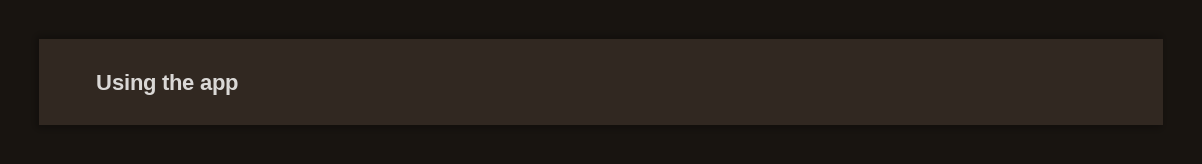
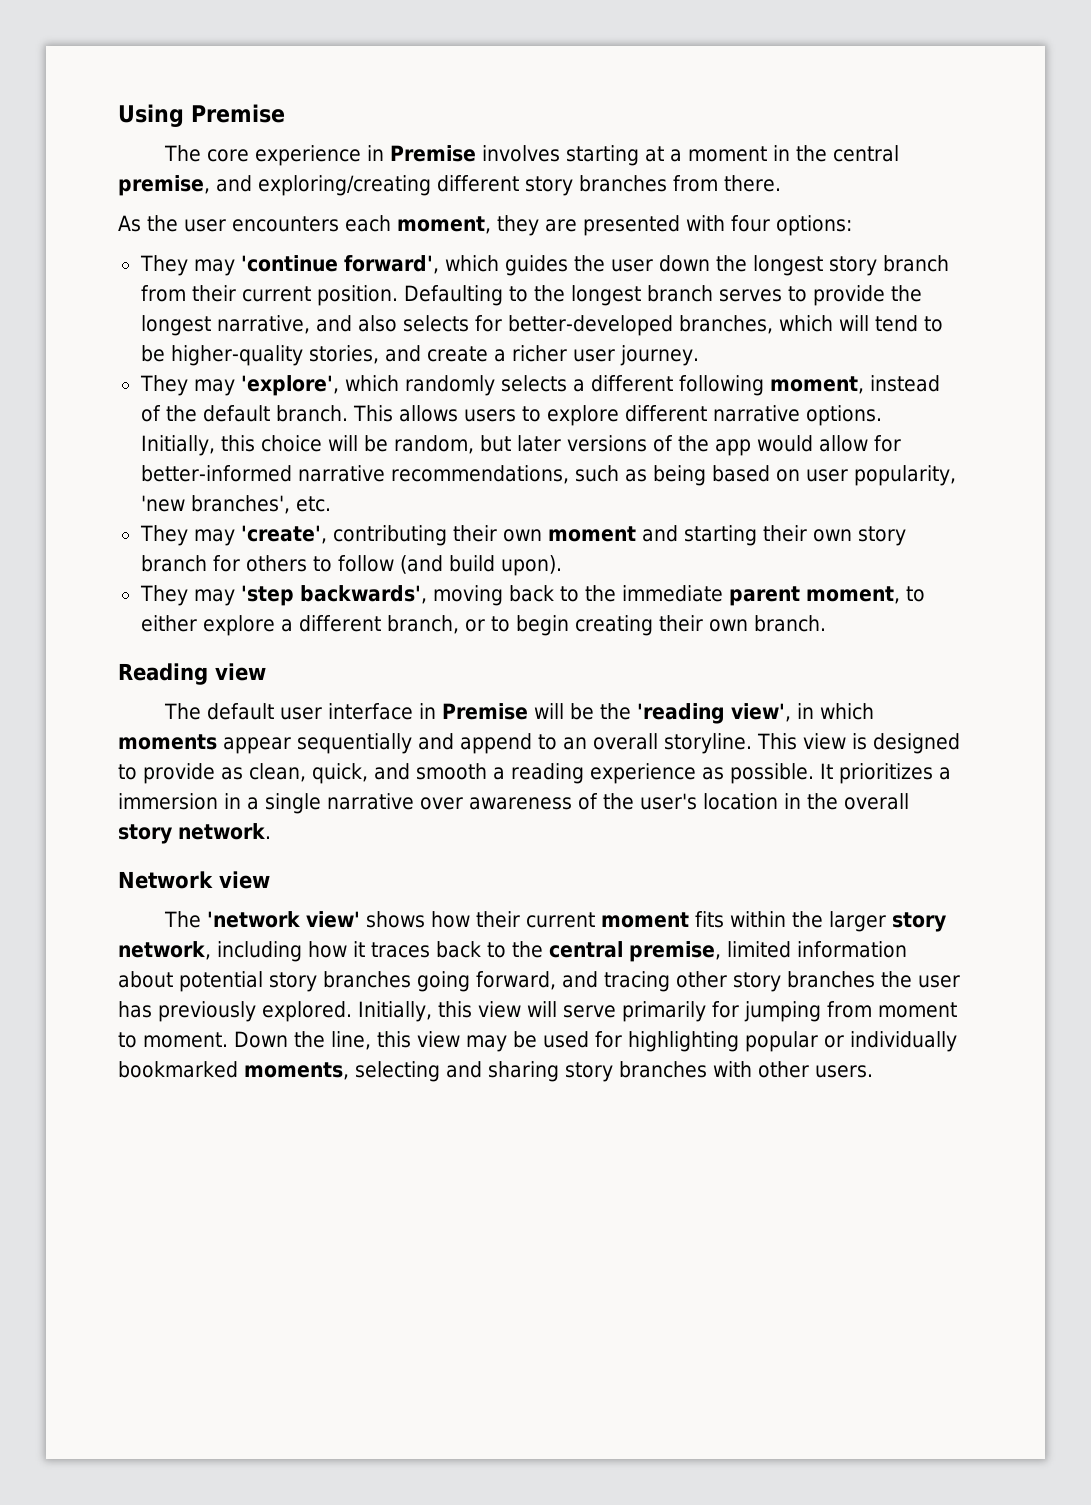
- Using the app
+ Using Premise
+ The core experience in Premise involves starting at a moment in the central premise, and exploring/creating different story branches from there.
+ As the user encounters each moment, they are presented with four options:
+ They may 'continue forward', which guides the user down the longest story branch from their current position. Defaulting to the longest branch serves to provide the longest narrative, and also selects for better-developed branches, which will tend to be higher-quality stories, and create a richer user journey.
+ They may 'explore', which randomly selects a different following moment, instead of the default branch. This allows users to explore different narrative options. Initially, this choice will be random, but later versions of the app would allow for better-informed narrative recommendations, such as being based on user popularity, 'new branches', etc.
+ They may 'create', contributing their own moment and starting their own story branch for others to follow (and build upon).
+ They may 'step backwards', moving back to the immediate parent moment, to either explore a different branch, or to begin creating their own branch.
+ Reading view
+ The default user interface in Premise will be the 'reading view', in which moments appear sequentially and append to an overall storyline. This view is designed to provide as clean, quick, and smooth a reading experience as possible. It prioritizes a immersion in a single narrative over awareness of the user's location in the overall story network.
+ Network view
+ The 'network view' shows how their current moment fits within the larger story network, including how it traces back to the central premise, limited information about potential story branches going forward, and tracing other story branches the user has previously explored. Initially, this view will serve primarily for jumping from moment to moment. Down the line, this view may be used for highlighting popular or individually bookmarked moments, selecting and sharing story branches with other users.

